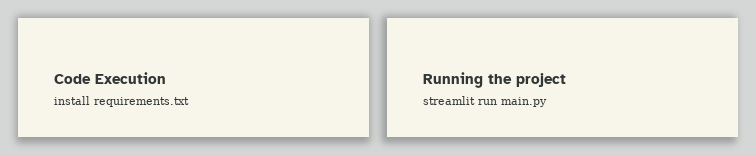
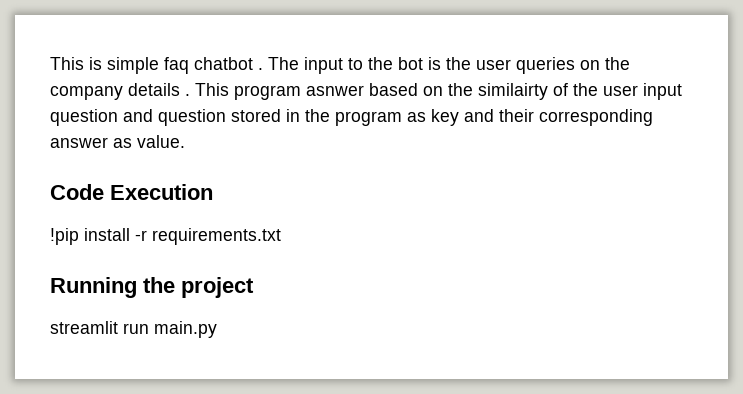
+ This is simple faq chatbot . The input to the bot is the user queries on the company details . This program asnwer based on the similairty of the user input question and question stored in the program as key and their corresponding answer as value.
- install requirements.txt
+ !pip install -r requirements.txt

